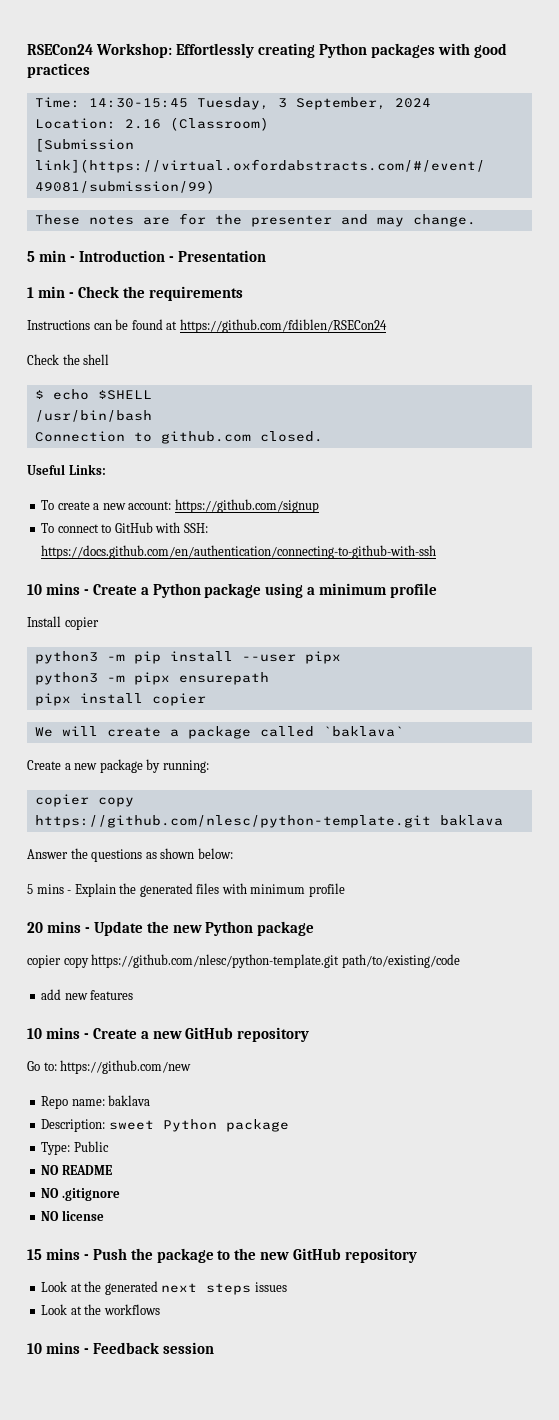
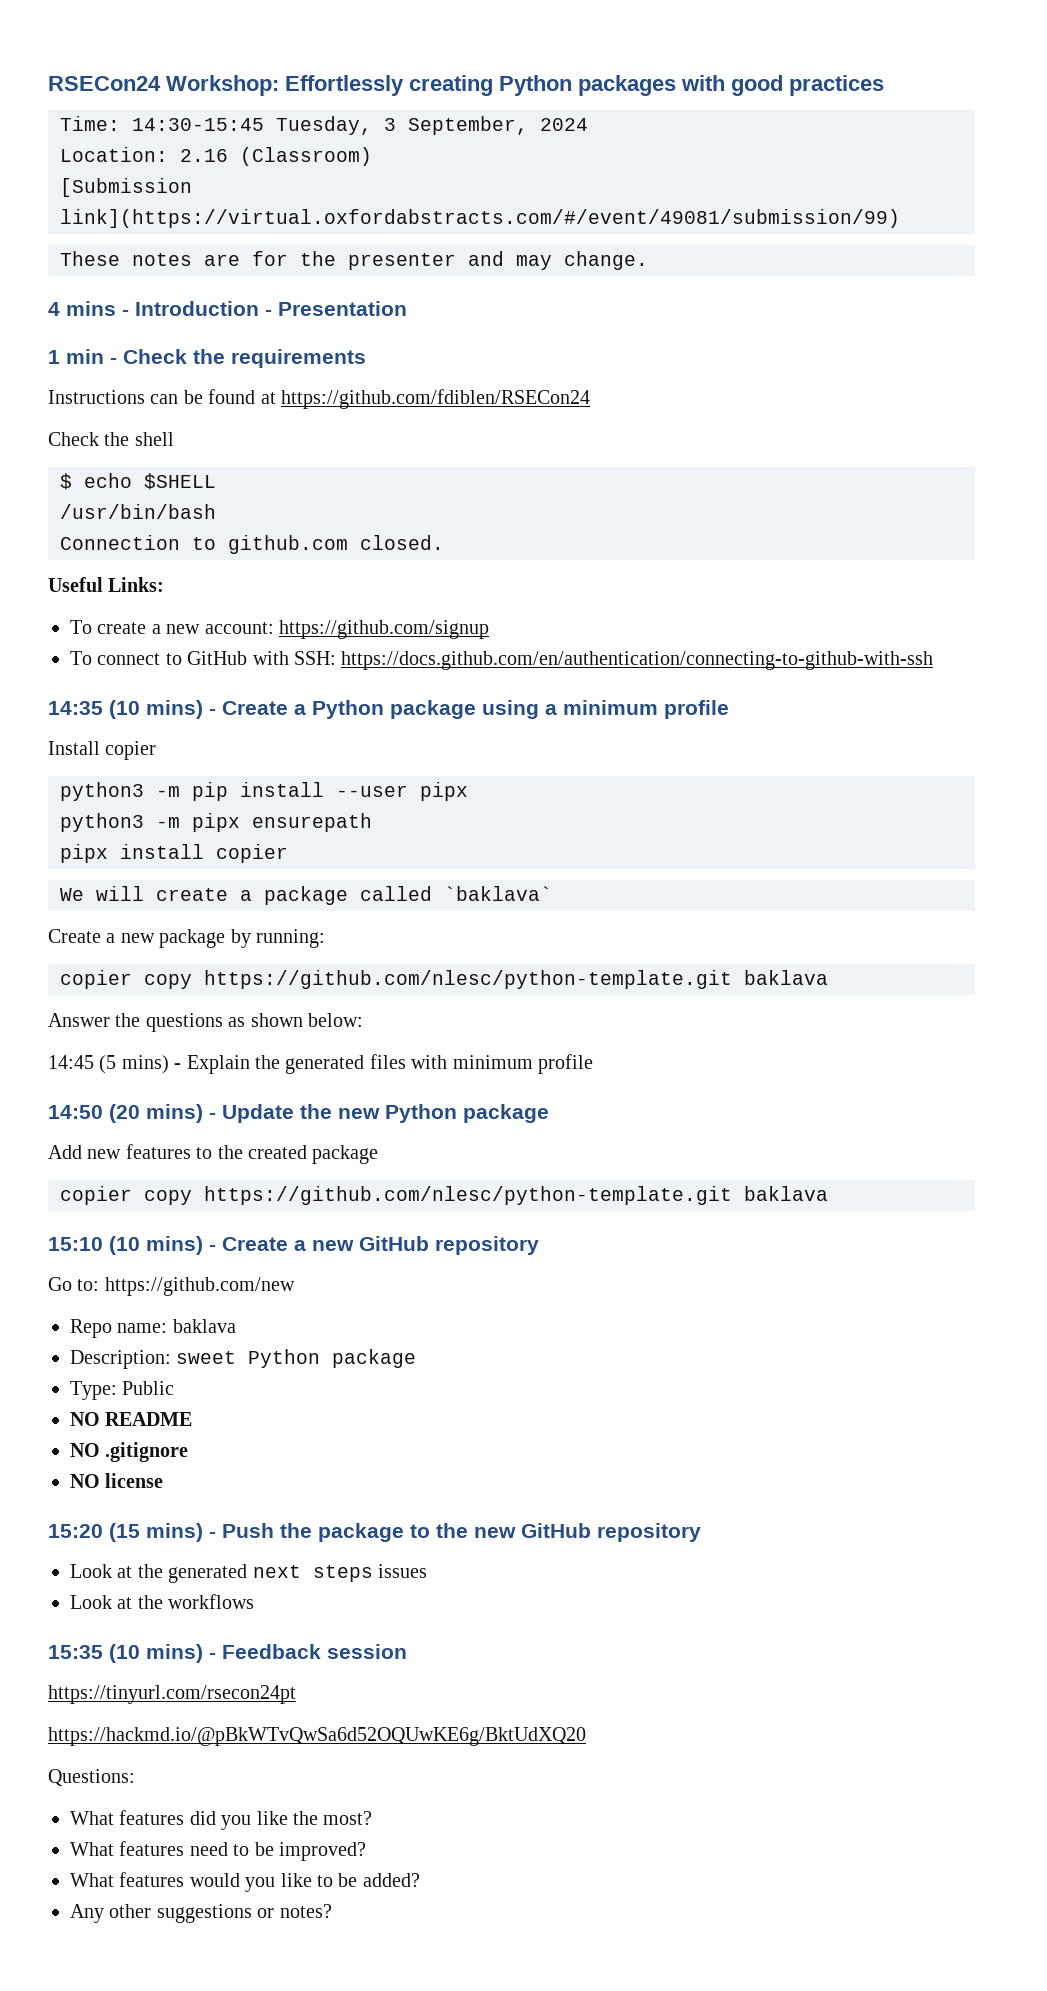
- 5 min - Introduction - Presentation
+ 4 mins - Introduction - Presentation
- 10 mins - Create a Python package using a minimum profile
+ 14:35 (10 mins) - Create a Python package using a minimum profile
- 5 mins - Explain the generated files with minimum profile
+ 14:45 (5 mins) - Explain the generated files with minimum profile
- 20 mins - Update the new Python package
+ 14:50 (20 mins) - Update the new Python package
- copier copy https://github.com/nlesc/python-template.git path/to/existing/code
- add new features
- 10 mins - Create a new GitHub repository
+ Add new features to the created package
+ copier copy https://github.com/nlesc/python-template.git baklava
+ 15:10 (10 mins) - Create a new GitHub repository
- 15 mins - Push the package to the new GitHub repository
+ 15:20 (15 mins) - Push the package to the new GitHub repository
- 10 mins - Feedback session
+ 15:35 (10 mins) - Feedback session
+ https://tinyurl.com/rsecon24pt
+ https://hackmd.io/@pBkWTvQwSa6d52OQUwKE6g/BktUdXQ20
+ Questions:
+ What features did you like the most?
+ What features need to be improved?
+ What features would you like to be added?
+ Any other suggestions or notes?

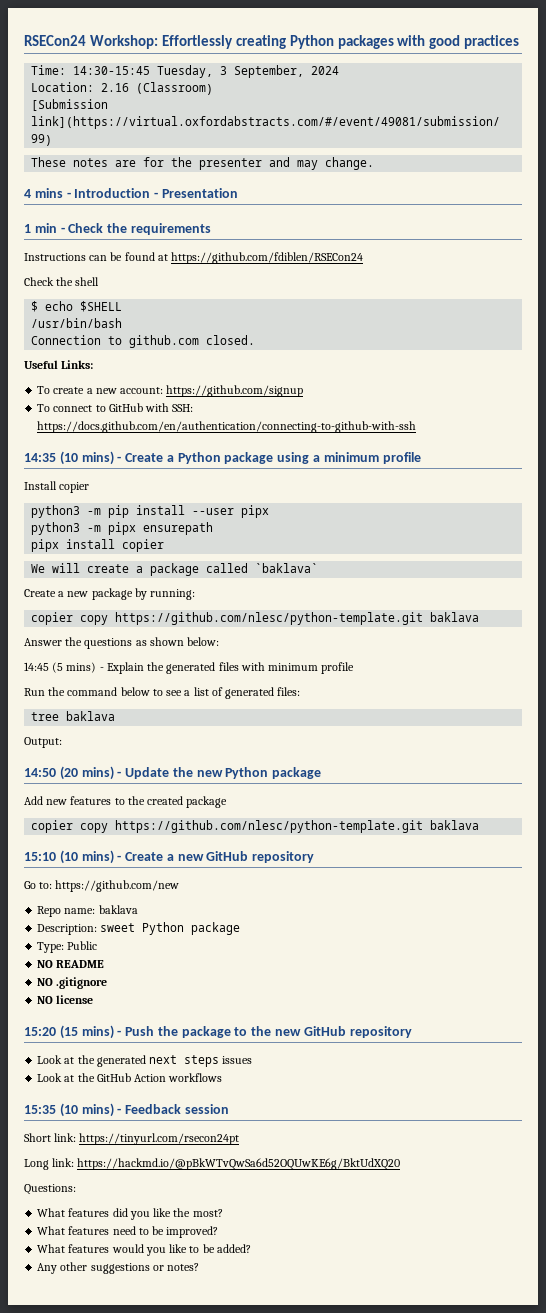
+ Run the command below to see a list of generated files:
+ tree baklava
+ Output:
- Look at the workflows
+ Look at the GitHub Action workflows
- https://tinyurl.com/rsecon24pt
+ Short link: https://tinyurl.com/rsecon24pt
- https://hackmd.io/@pBkWTvQwSa6d52OQUwKE6g/BktUdXQ20
+ Long link: https://hackmd.io/@pBkWTvQwSa6d52OQUwKE6g/BktUdXQ20

